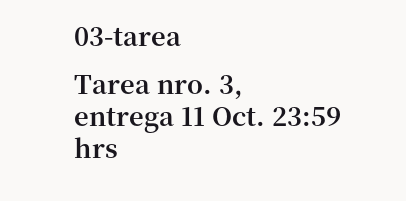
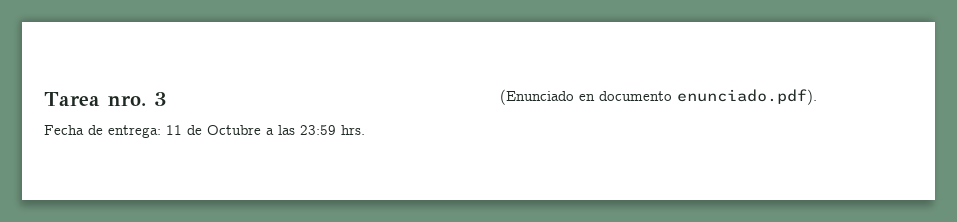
- 03-tarea
- 3, entrega 11 Oct. 23:59 hrs
+ 3
+ Fecha de entrega: 11 de Octubre a las 23:59 hrs.
+ (Enunciado en documento enunciado.pdf).

